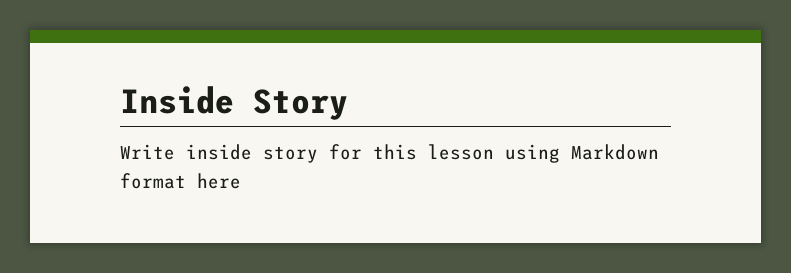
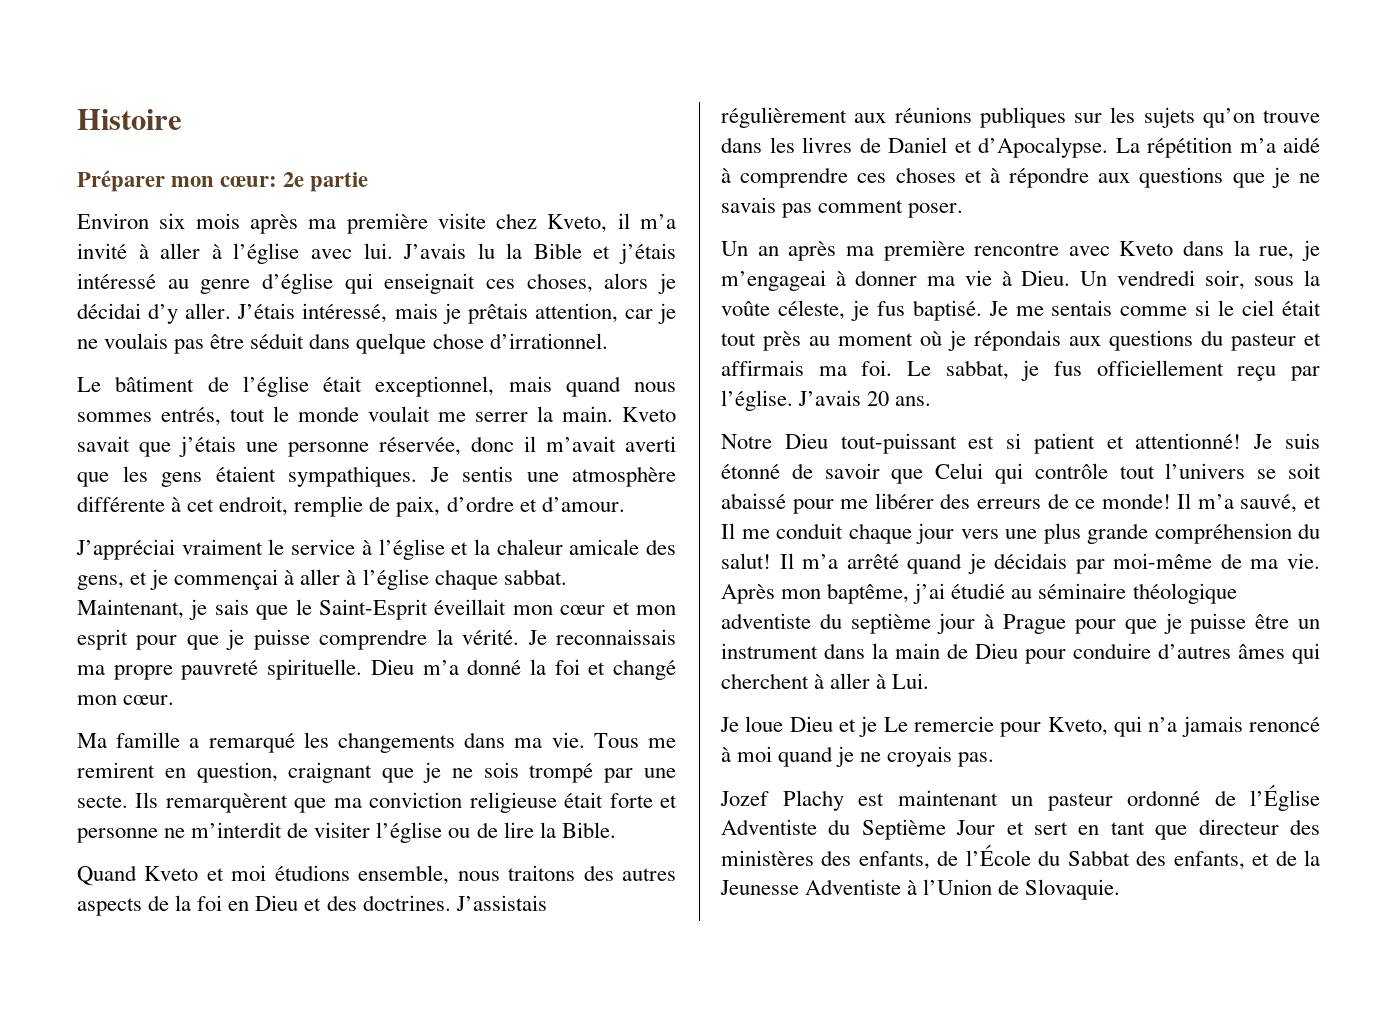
- Inside Story
- Write inside story for this lesson using Markdown format here
+ Histoire
+ Préparer mon cœur: 2e partie
+ Environ six mois après ma première visite chez Kveto, il m’a invité à aller à l’église avec lui. J’avais lu la Bible et j’étais intéressé au genre d’église qui enseignait ces choses, alors je décidai d’y aller. J’étais intéressé, mais je prêtais attention, car je ne voulais pas être séduit dans quelque chose d’irrationnel.
+ Le bâtiment de l’église était exceptionnel, mais quand nous sommes entrés, tout le monde voulait me serrer la main. Kveto savait que j’étais une personne réservée, donc il m’avait averti que les gens étaient sympathiques. Je sentis une atmosphère différente à cet endroit, remplie de paix, d’ordre et d’amour.
+ J’appréciai vraiment le service à l’église et la chaleur amicale des gens, et je commençai à aller à l’église chaque sabbat. Maintenant, je sais que le Saint-Esprit éveillait mon cœur et mon esprit pour que je puisse comprendre la vérité. Je reconnaissais ma propre pauvreté spirituelle. Dieu m’a donné la foi et changé mon cœur.
+ Ma famille a remarqué les changements dans ma vie. Tous me remirent en question, craignant que je ne sois trompé par une secte. Ils remarquèrent que ma conviction religieuse était forte et personne ne m’interdit de visiter l’église ou de lire la Bible.
+ Quand Kveto et moi étudions ensemble, nous traitons des autres aspects de la foi en Dieu et des doctrines. J’assistais régulièrement aux réunions publiques sur les sujets qu’on trouve dans les livres de Daniel et d’Apocalypse. La répétition m’a aidé à comprendre ces choses et à répondre aux questions que je ne savais pas comment poser.
+ Un an après ma première rencontre avec Kveto dans la rue, je m’engageai à donner ma vie à Dieu. Un vendredi soir, sous la voûte céleste, je fus baptisé. Je me sentais comme si le ciel était tout près au moment où je répondais aux questions du pasteur et affirmais ma foi. Le sabbat, je fus officiellement reçu par l’église. J’avais 20 ans.
+ Notre Dieu tout-puissant est si patient et attentionné! Je suis étonné de savoir que Celui qui contrôle tout l’univers se soit abaissé pour me libérer des erreurs de ce monde! Il m’a sauvé, et Il me conduit chaque jour vers une plus grande compréhension du salut! Il m’a arrêté quand je décidais par moi-même de ma vie. Après mon baptême, j’ai étudié au séminaire théologique adventiste du septième jour à Prague pour que je puisse être un instrument dans la main de Dieu pour conduire d’autres âmes qui cherchent à aller à Lui.
+ Je loue Dieu et je Le remercie pour Kveto, qui n’a jamais renoncé à moi quand je ne croyais pas.
+ Jozef Plachy est maintenant un pasteur ordonné de l’Église Adventiste du Septième Jour et sert en tant que directeur des ministères des enfants, de l’École du Sabbat des enfants, et de la Jeunesse Adventiste à l’Union de Slovaquie.

